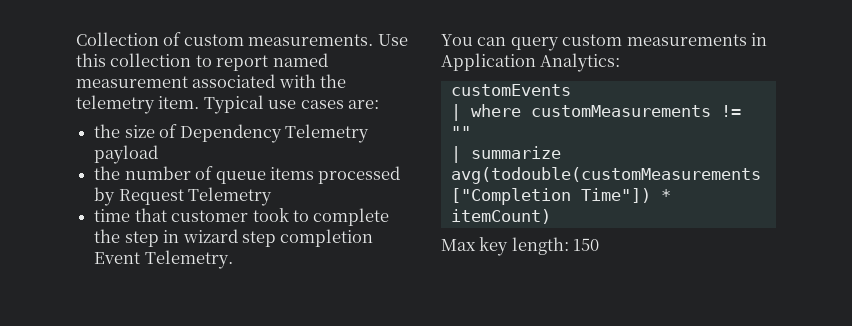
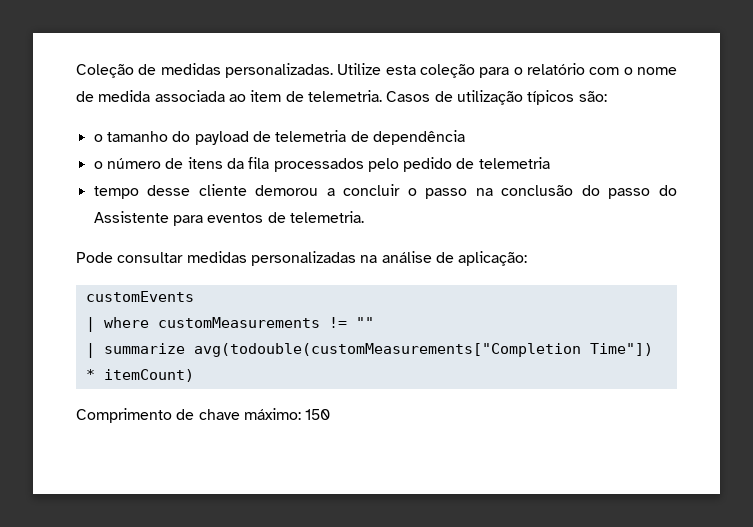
- Collection of custom measurements. Use this collection to report named measurement associated with the telemetry item. Typical use cases are:
- the size of Dependency Telemetry payload
- the number of queue items processed by Request Telemetry
- time that customer took to complete the step in wizard step completion Event Telemetry.
- You can query custom measurements in Application Analytics:
+ Coleção de medidas personalizadas. Utilize esta coleção para o relatório com o nome de medida associada ao item de telemetria. Casos de utilização típicos são:
+ o tamanho do payload de telemetria de dependência
+ o número de itens da fila processados pelo pedido de telemetria
+ tempo desse cliente demorou a concluir o passo na conclusão do passo do Assistente para eventos de telemetria.
+ Pode consultar medidas personalizadas na análise de aplicação:
- Max key length: 150
+ Comprimento de chave máximo: 150

